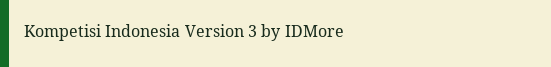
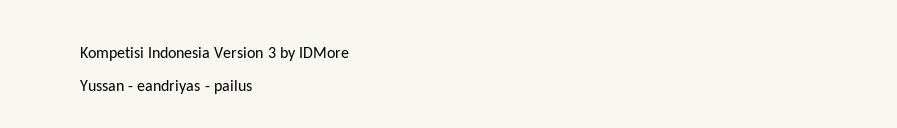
+ Yussan - eandriyas - pailus

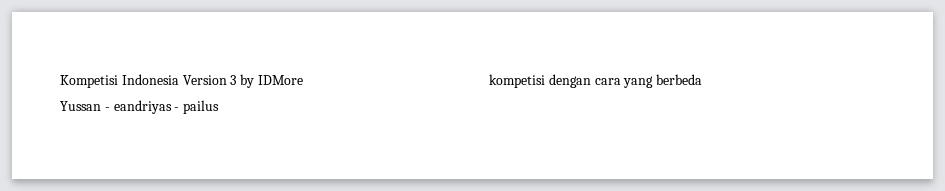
+ kompetisi dengan cara yang berbeda

